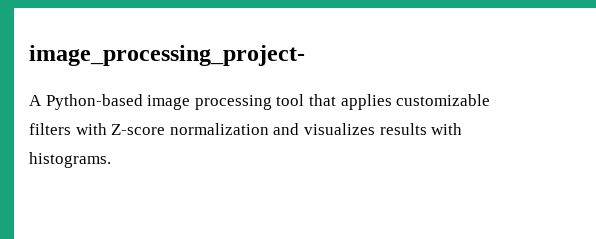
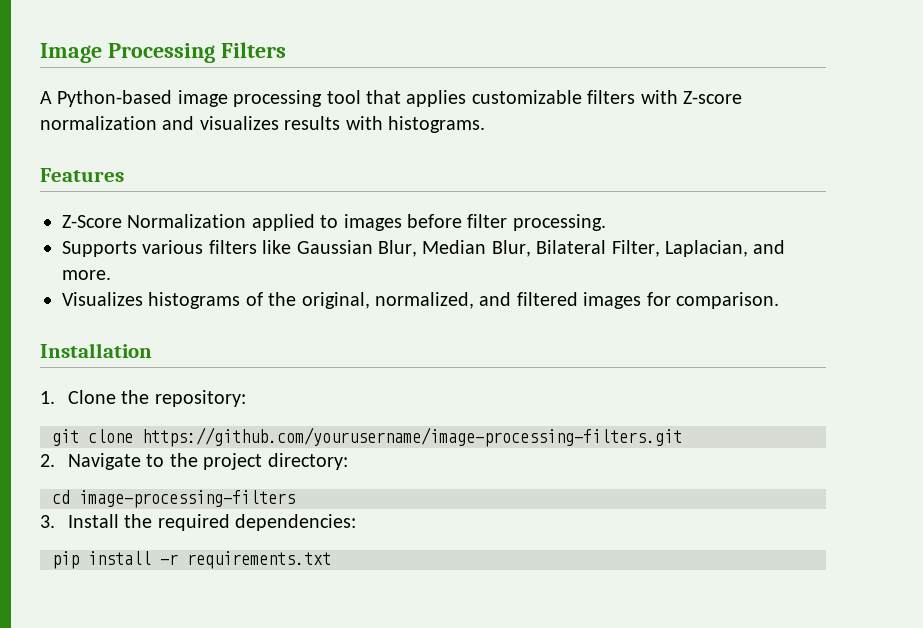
- image_processing_project-
+ Image Processing Filters
+ Features
+ Z-Score Normalization applied to images before filter processing.
+ Supports various filters like Gaussian Blur, Median Blur, Bilateral Filter, Laplacian, and more.
+ Visualizes histograms of the original, normalized, and filtered images for comparison.
+ Installation
+ 1. Clone the repository:
+ git clone https://github.com/yourusername/image-processing-filters.git
+ 2. Navigate to the project directory:
+ cd image-processing-filters
+ 3. Install the required dependencies:
+ pip install -r requirements.txt

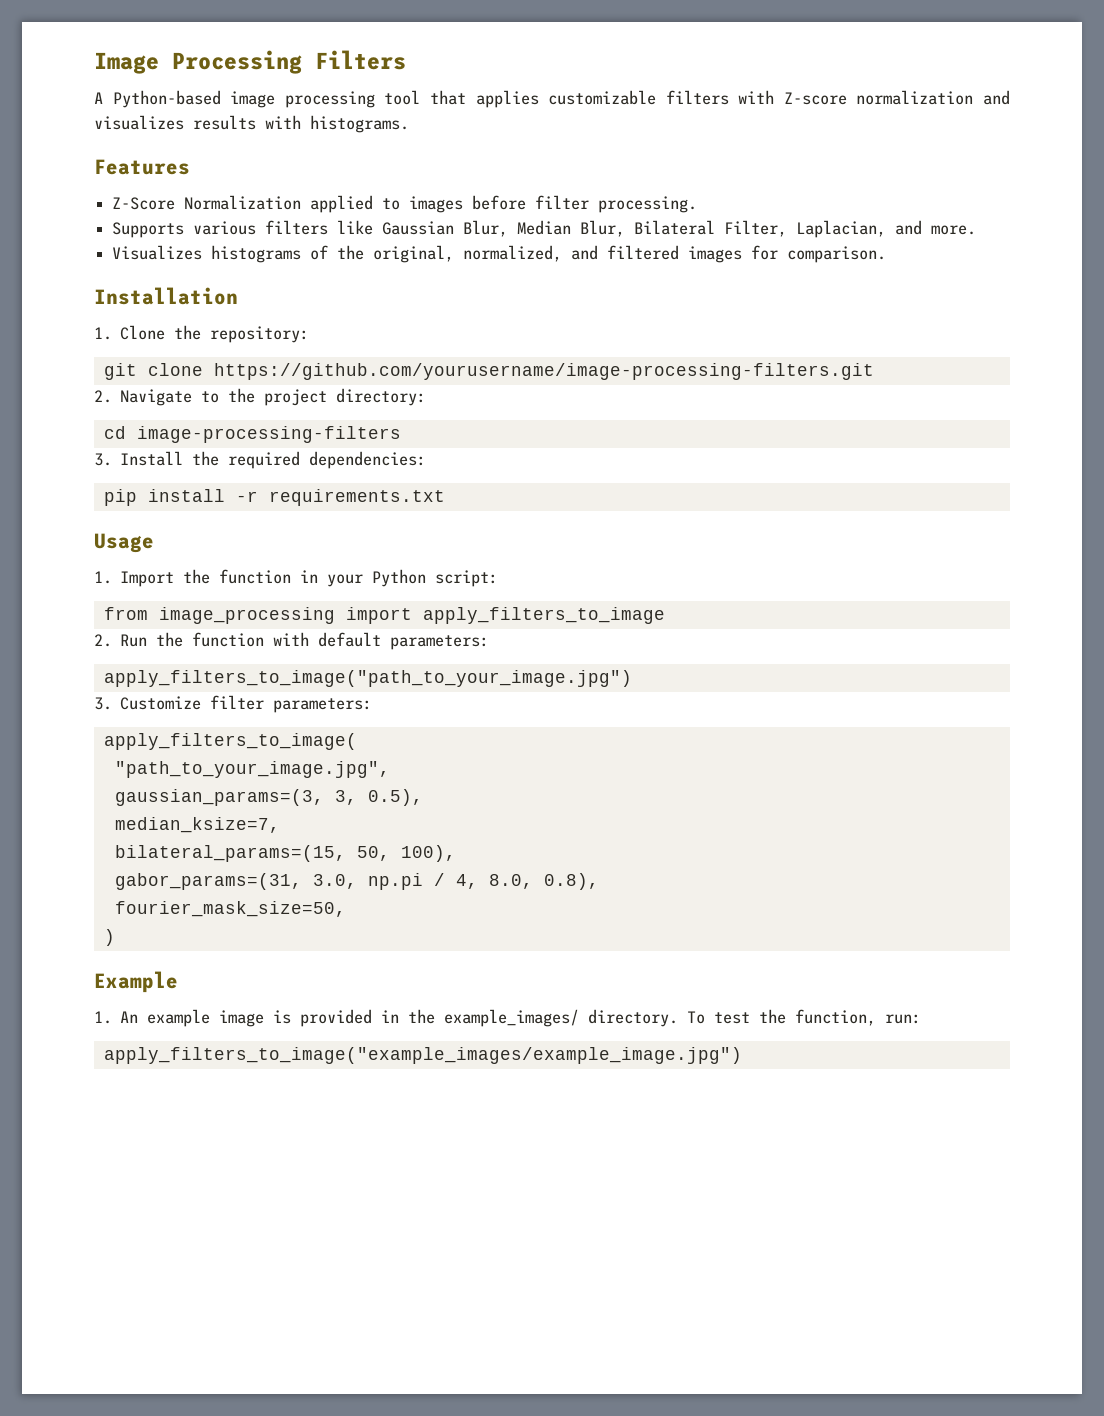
+ Usage
+ 1. Import the function in your Python script:
+ from image_processing import apply_filters_to_image
+ 2. Run the function with default parameters:
+ apply_filters_to_image("path_to_your_image.jpg")
+ 3. Customize filter parameters:
+ apply_filters_to_image(
+ "path_to_your_image.jpg",
+ gaussian_params=(3, 3, 0.5),
+ median_ksize=7,
+ bilateral_params=(15, 50, 100),
+ gabor_params=(31, 3.0, np.pi / 4, 8.0, 0.8),
+ fourier_mask_size=50,
+ )
+ Example
+ 1. An example image is provided in the example_images/ directory. To test the function, run:
+ apply_filters_to_image("example_images/example_image.jpg")

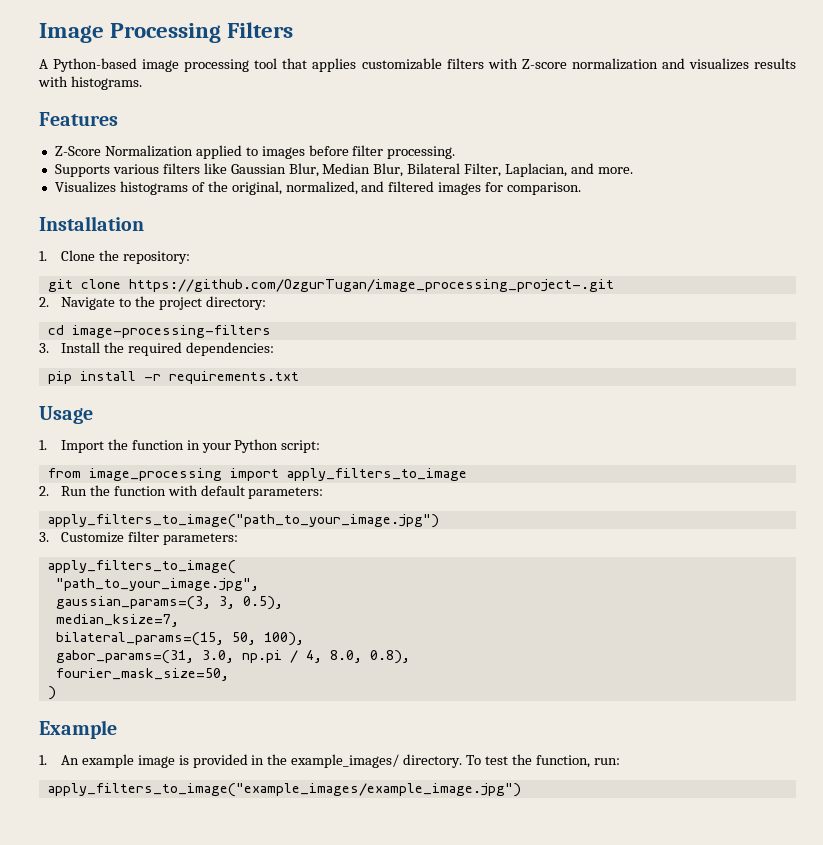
- git clone https://github.com/yourusername/image-processing-filters.git
+ git clone https://github.com/OzgurTugan/image_processing_project-.git

